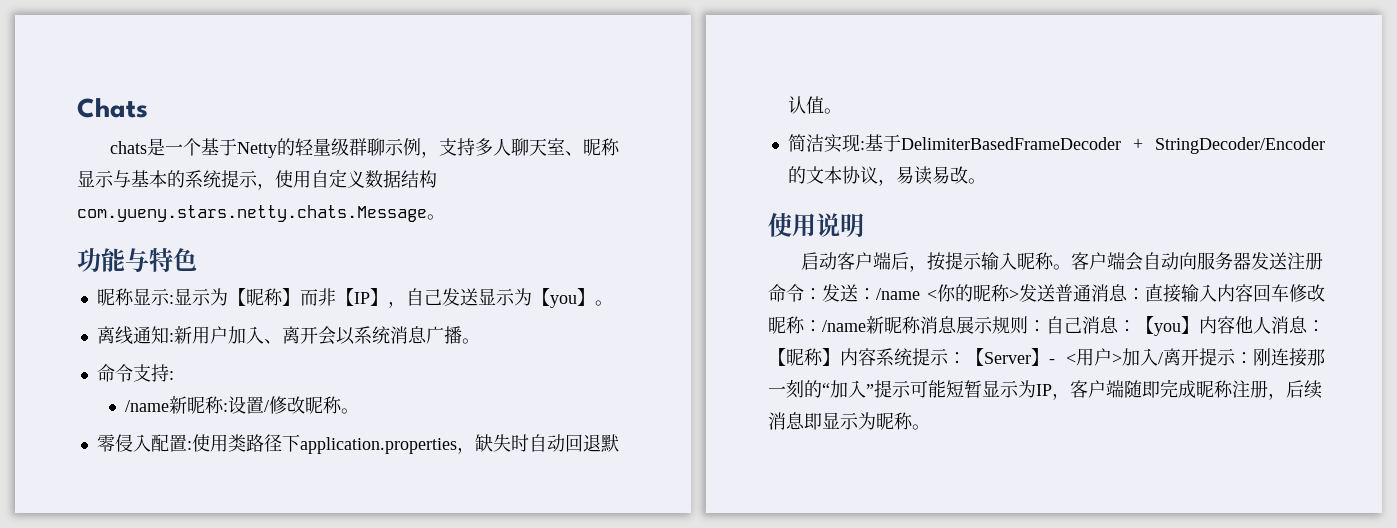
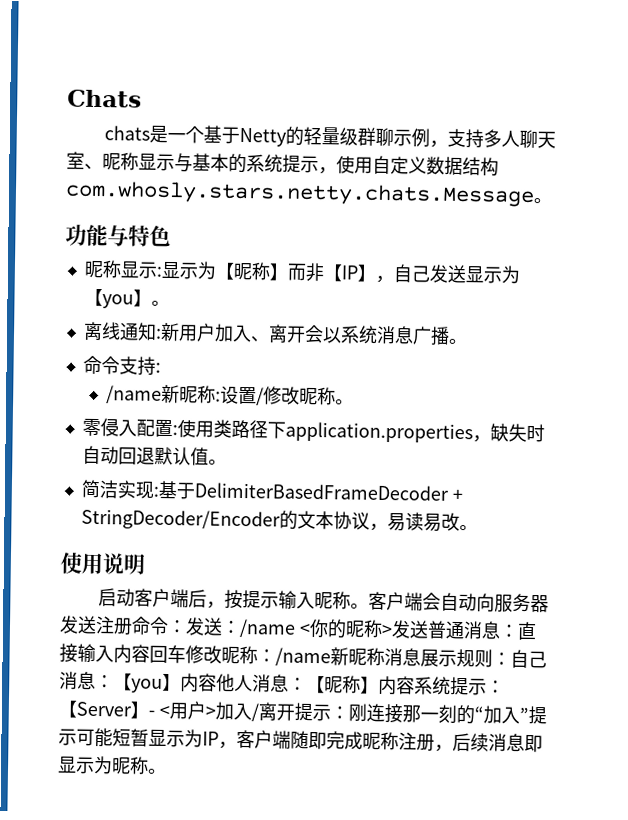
- chats是一个基于Netty的轻量级群聊示例，支持多人聊天室、昵称显示与基本的系统提示，使用自定义数据结构com.yueny.stars.netty.chats.Message。
+ chats是一个基于Netty的轻量级群聊示例，支持多人聊天室、昵称显示与基本的系统提示，使用自定义数据结构com.whosly.stars.netty.chats.Message。

